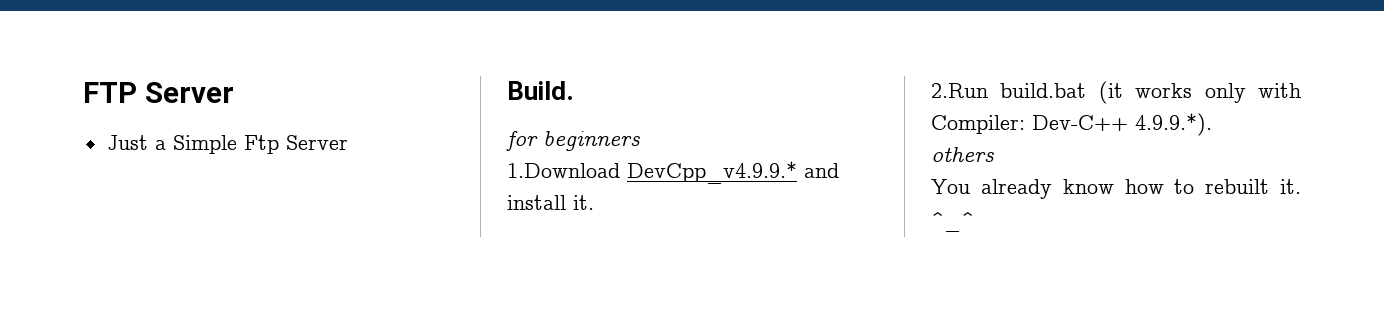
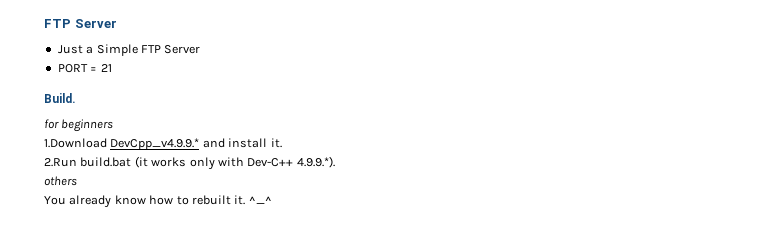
- Just a Simple Ftp Server
+ Just a Simple FTP Server
+ PORT = 21
- 2.Run build.bat (it works only with Compiler: Dev-C++ 4.9.9.*).
+ 2.Run build.bat (it works only with Dev-C++ 4.9.9.*).

